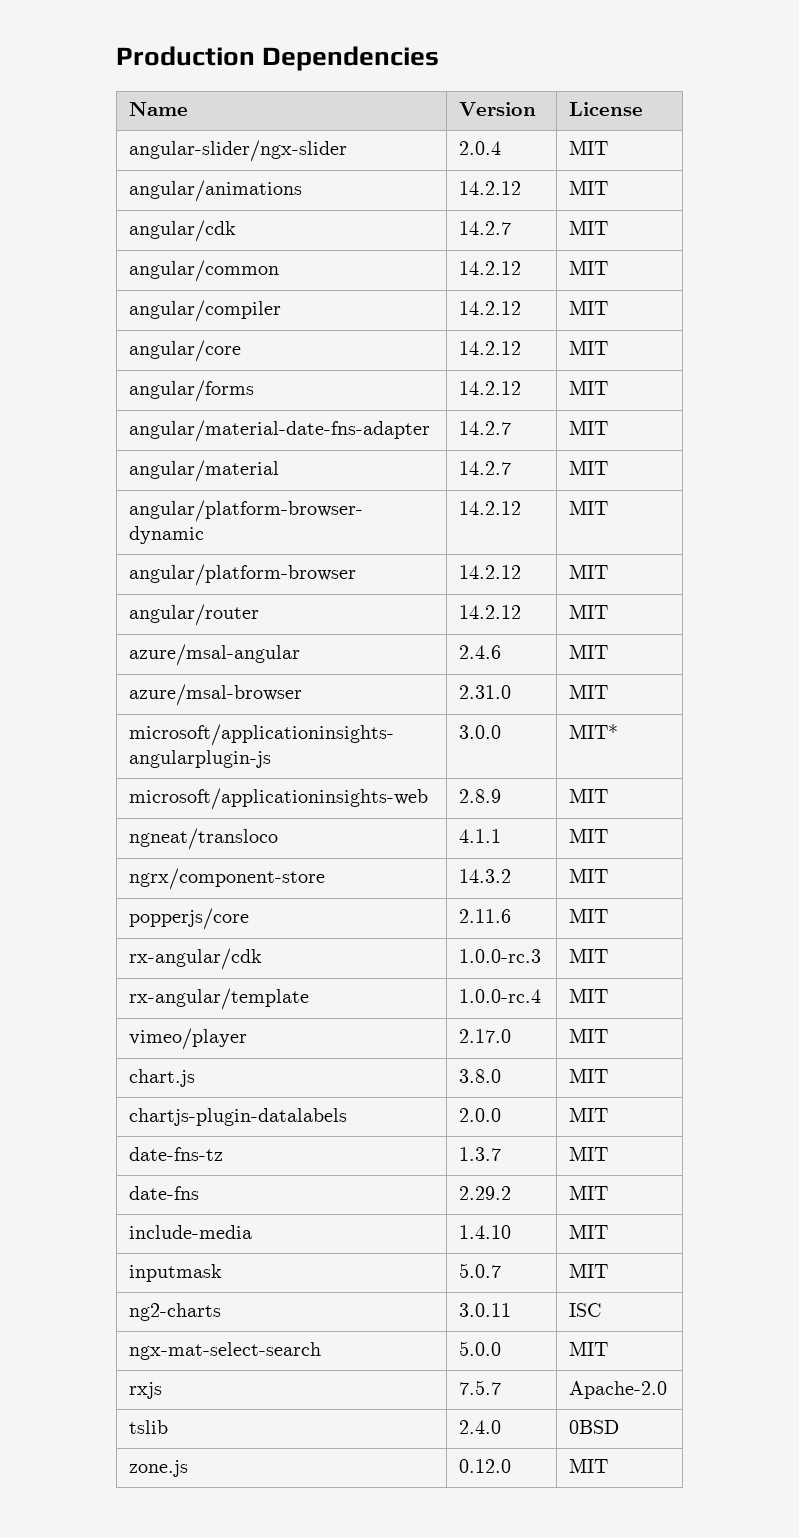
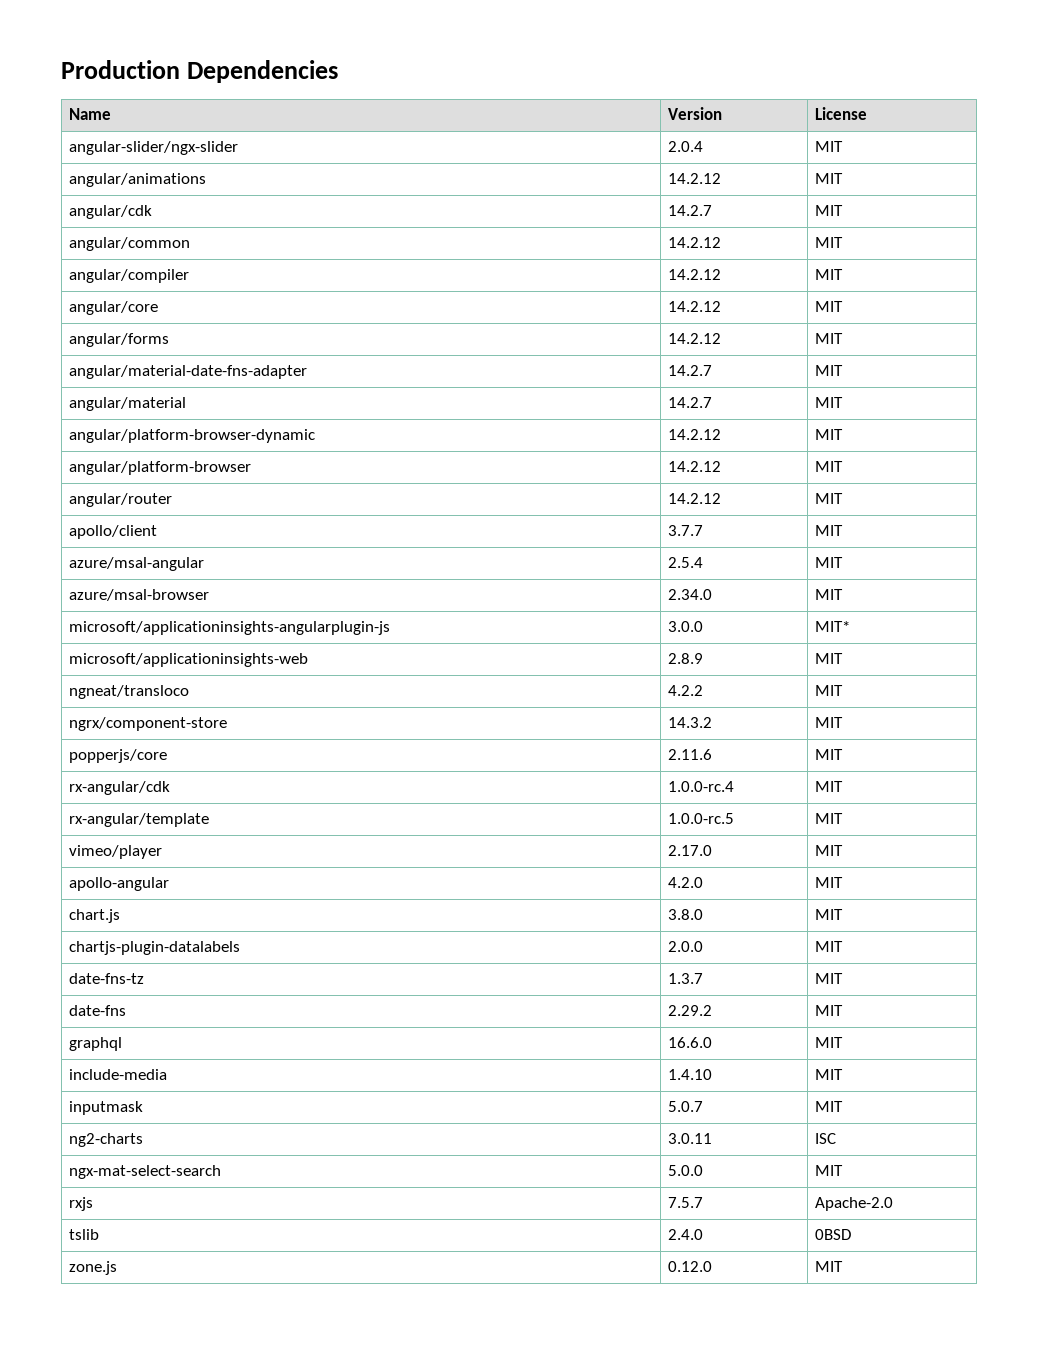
+ apollo/client | 3.7.7 | MIT
- azure/msal-angular | 2.4.6 | MIT
+ azure/msal-angular | 2.5.4 | MIT
- azure/msal-browser | 2.31.0 | MIT
+ azure/msal-browser | 2.34.0 | MIT
- ngneat/transloco | 4.1.1 | MIT
+ ngneat/transloco | 4.2.2 | MIT
- rx-angular/cdk | 1.0.0-rc.3 | MIT
+ rx-angular/cdk | 1.0.0-rc.4 | MIT
- rx-angular/template | 1.0.0-rc.4 | MIT
+ rx-angular/template | 1.0.0-rc.5 | MIT
+ apollo-angular | 4.2.0 | MIT
+ graphql | 16.6.0 | MIT

